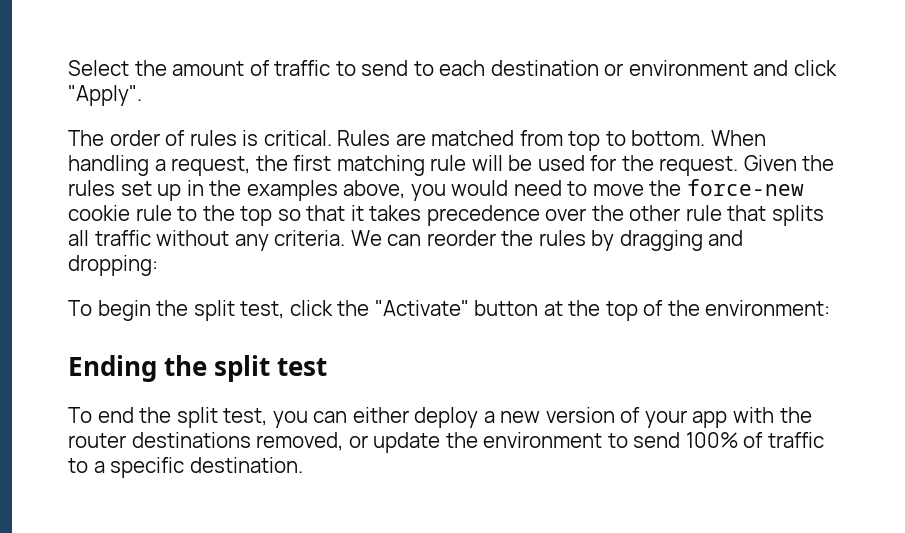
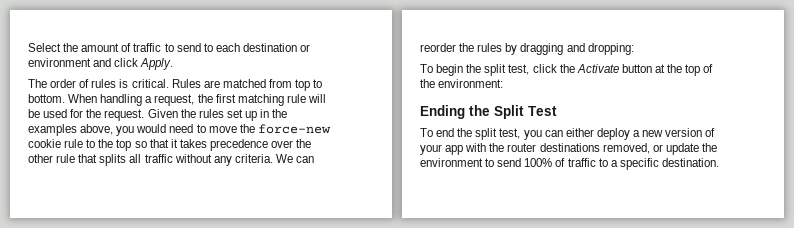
- Select the amount of traffic to send to each destination or environment and click "Apply".
+ Select the amount of traffic to send to each destination or environment and click Apply.
- To begin the split test, click the "Activate" button at the top of the environment:
+ To begin the split test, click the Activate button at the top of the environment:
- Ending the split test
+ Ending the Split Test

